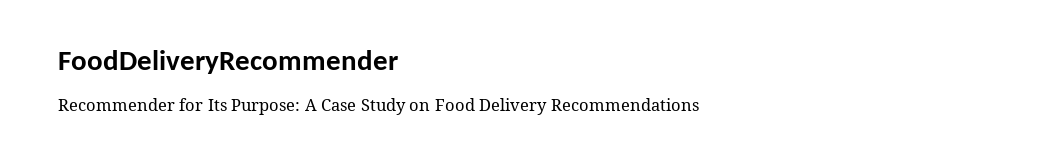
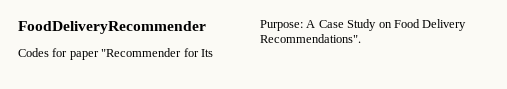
- Recommender for Its Purpose: A Case Study on Food Delivery Recommendations
+ Codes for paper "Recommender for Its Purpose: A Case Study on Food Delivery Recommendations".

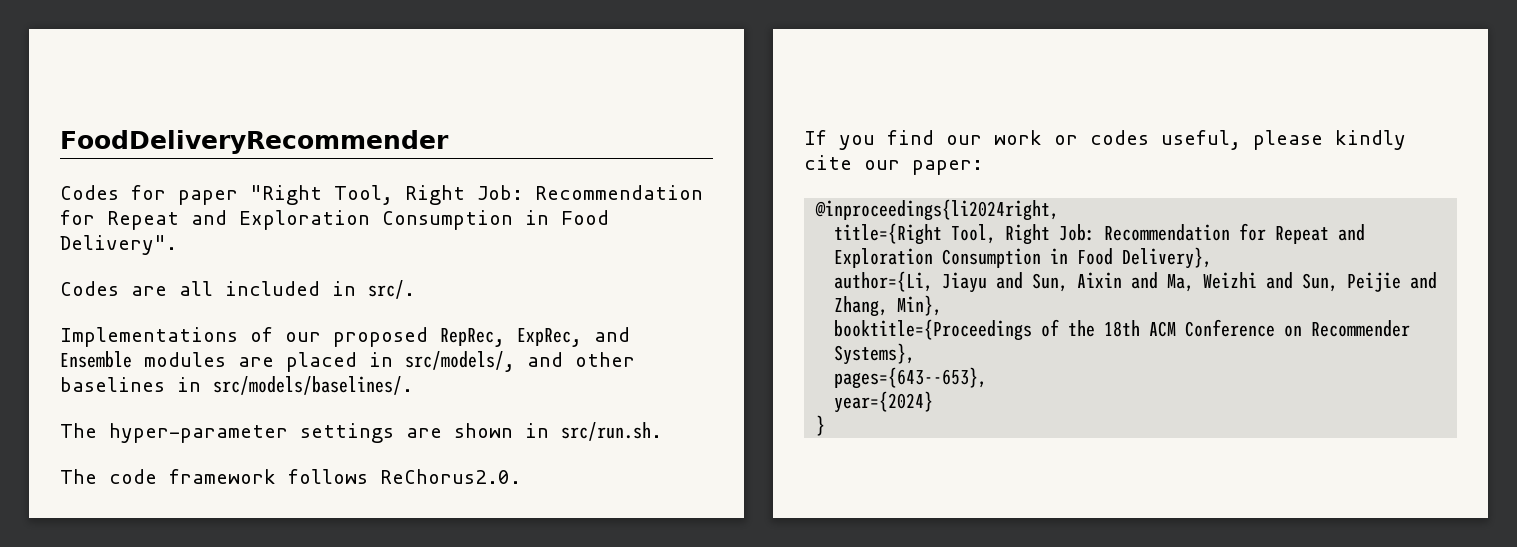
- Codes for paper "Recommender for Its Purpose: A Case Study on Food Delivery Recommendations".
+ Codes for paper "Right Tool, Right Job: Recommendation for Repeat and Exploration Consumption in Food Delivery".
+ Codes are all included in src/.
+ Implementations of our proposed RepRec, ExpRec, and Ensemble modules are placed in src/models/, and other baselines in src/models/baselines/.
+ The hyper-parameter settings are shown in src/run.sh.
+ The code framework follows ReChorus2.0.
+ If you find our work or codes useful, please kindly cite our paper:
+ @inproceedings{li2024right,
+ title={Right Tool, Right Job: Recommendation for Repeat and Exploration Consumption in Food Delivery},
+ author={Li, Jiayu and Sun, Aixin and Ma, Weizhi and Sun, Peijie and Zhang, Min},
+ booktitle={Proceedings of the 18th ACM Conference on Recommender Systems},
+ pages={643--653},
+ year={2024}
+ }

